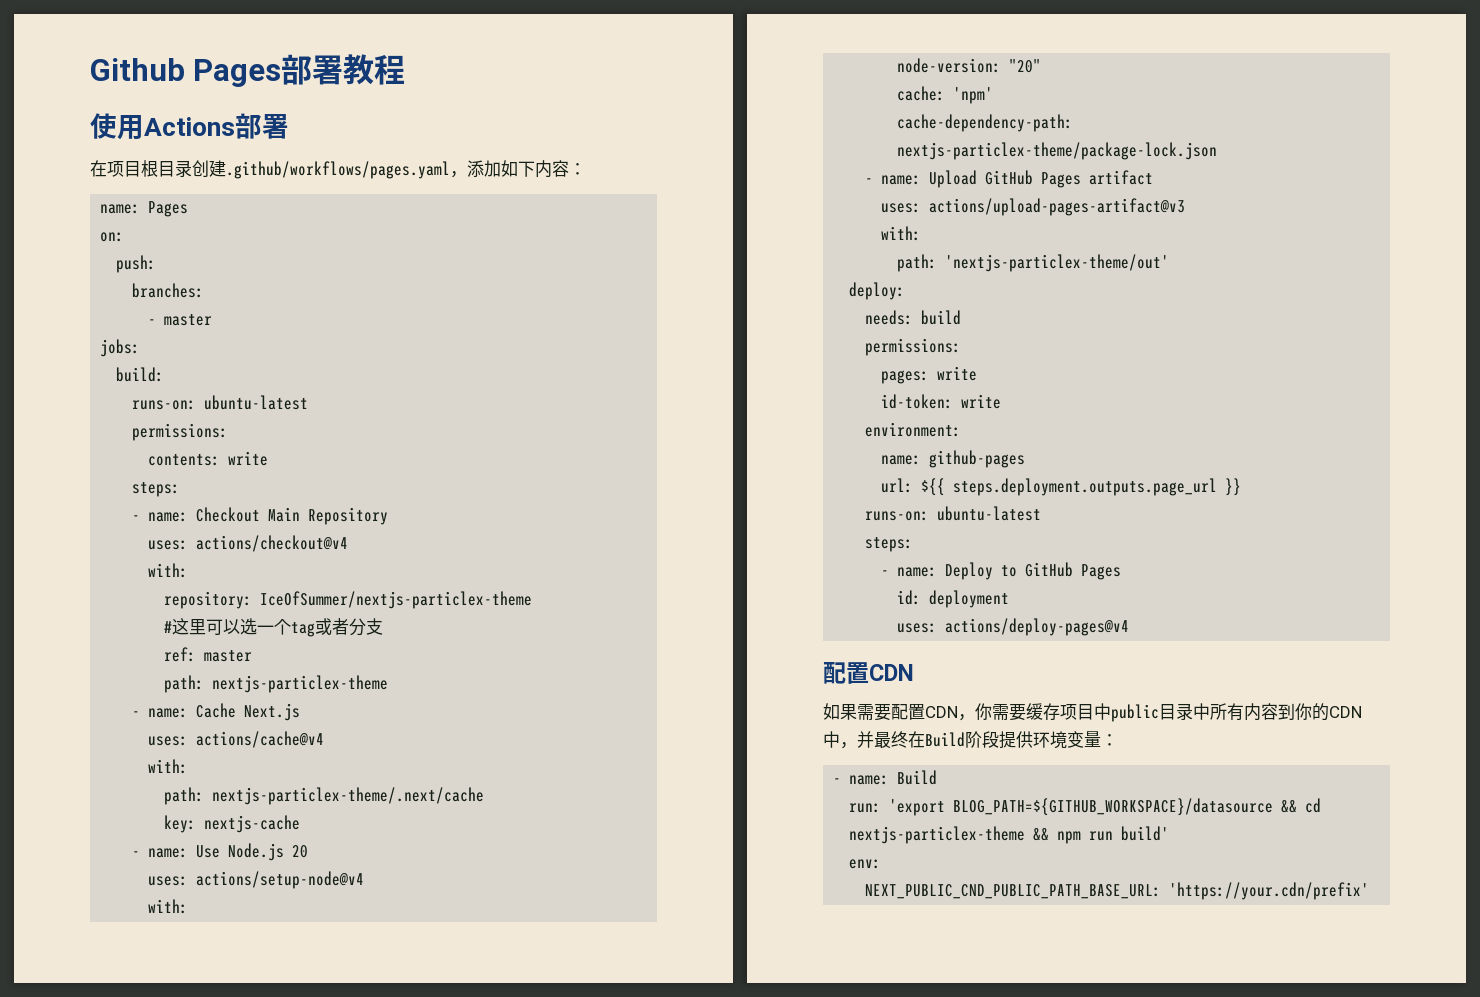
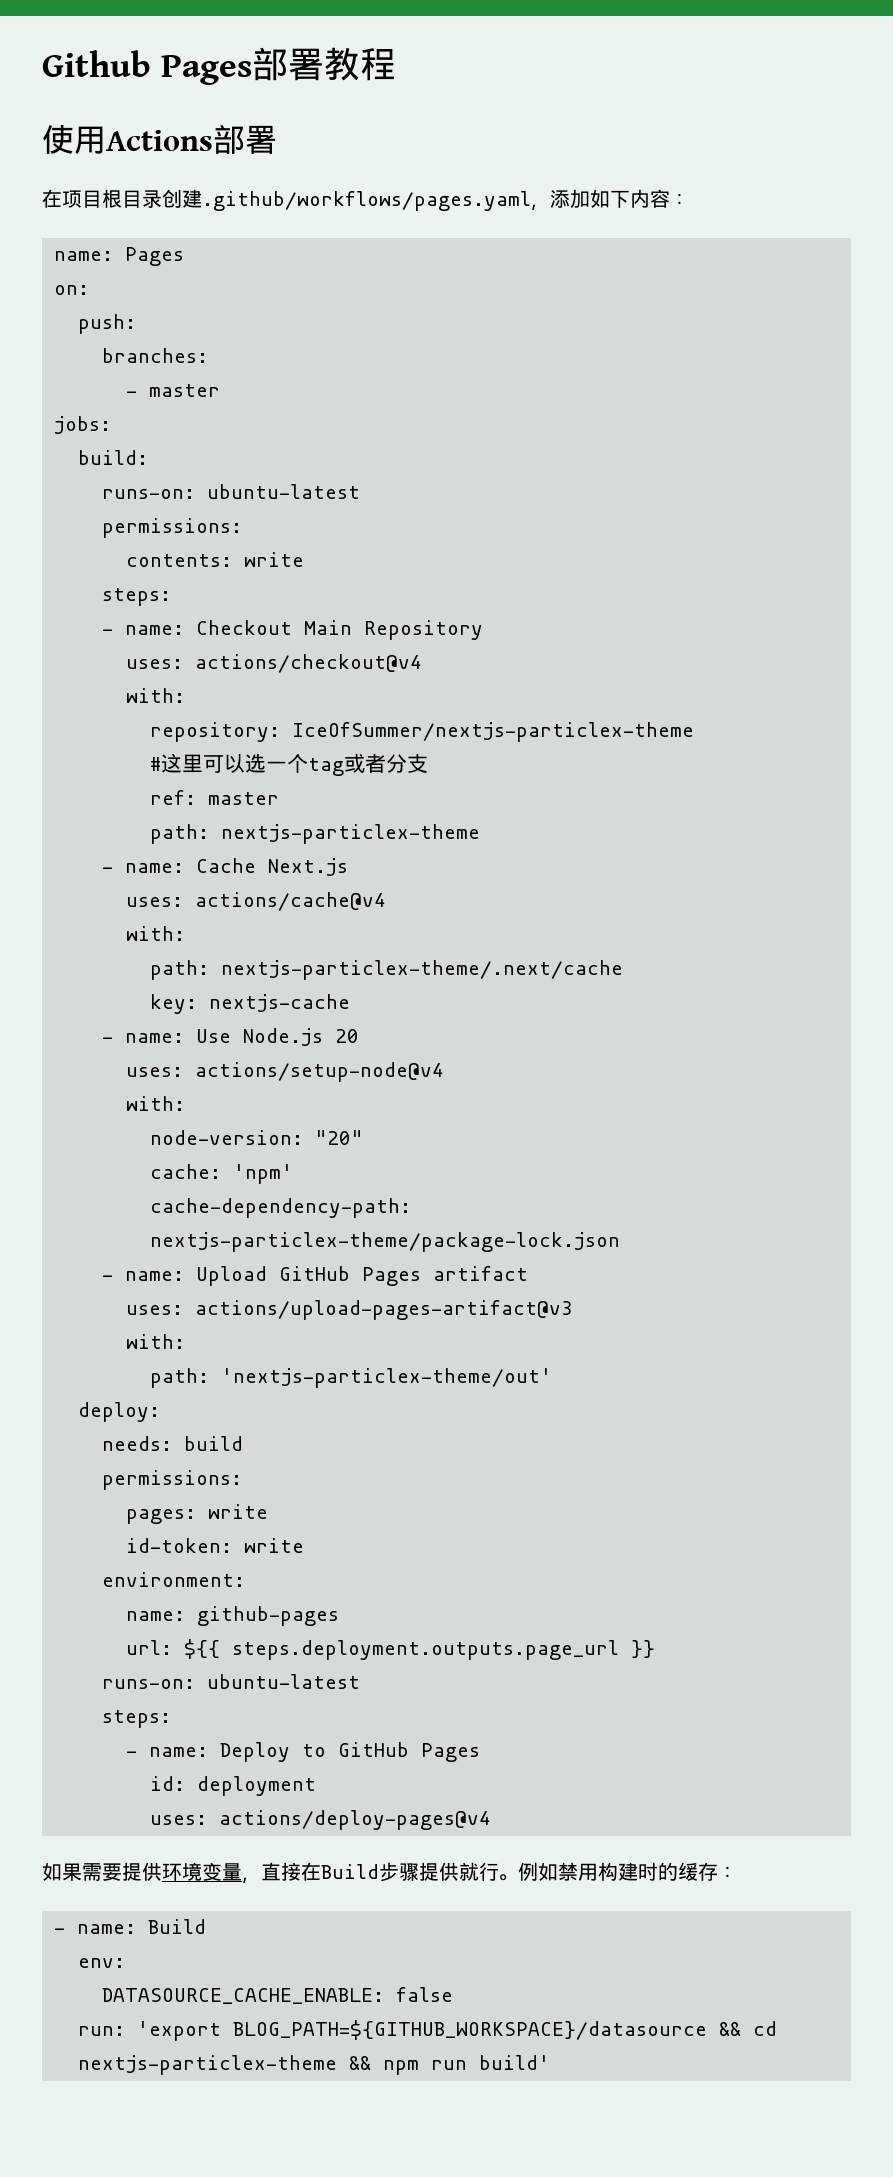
  uses: actions/deploy-pages@v4
- 配置CDN
- 如果需要配置CDN，你需要缓存项目中public目录中所有内容到你的CDN中，并最终在Build阶段提供环境变量：
+ 如果需要提供环境变量，直接在Build步骤提供就行。例如禁用构建时的缓存：
+ env:
+ DATASOURCE_CACHE_ENABLE: false
- env:
- NEXT_PUBLIC_CND_PUBLIC_PATH_BASE_URL: 'https://your.cdn/prefix'

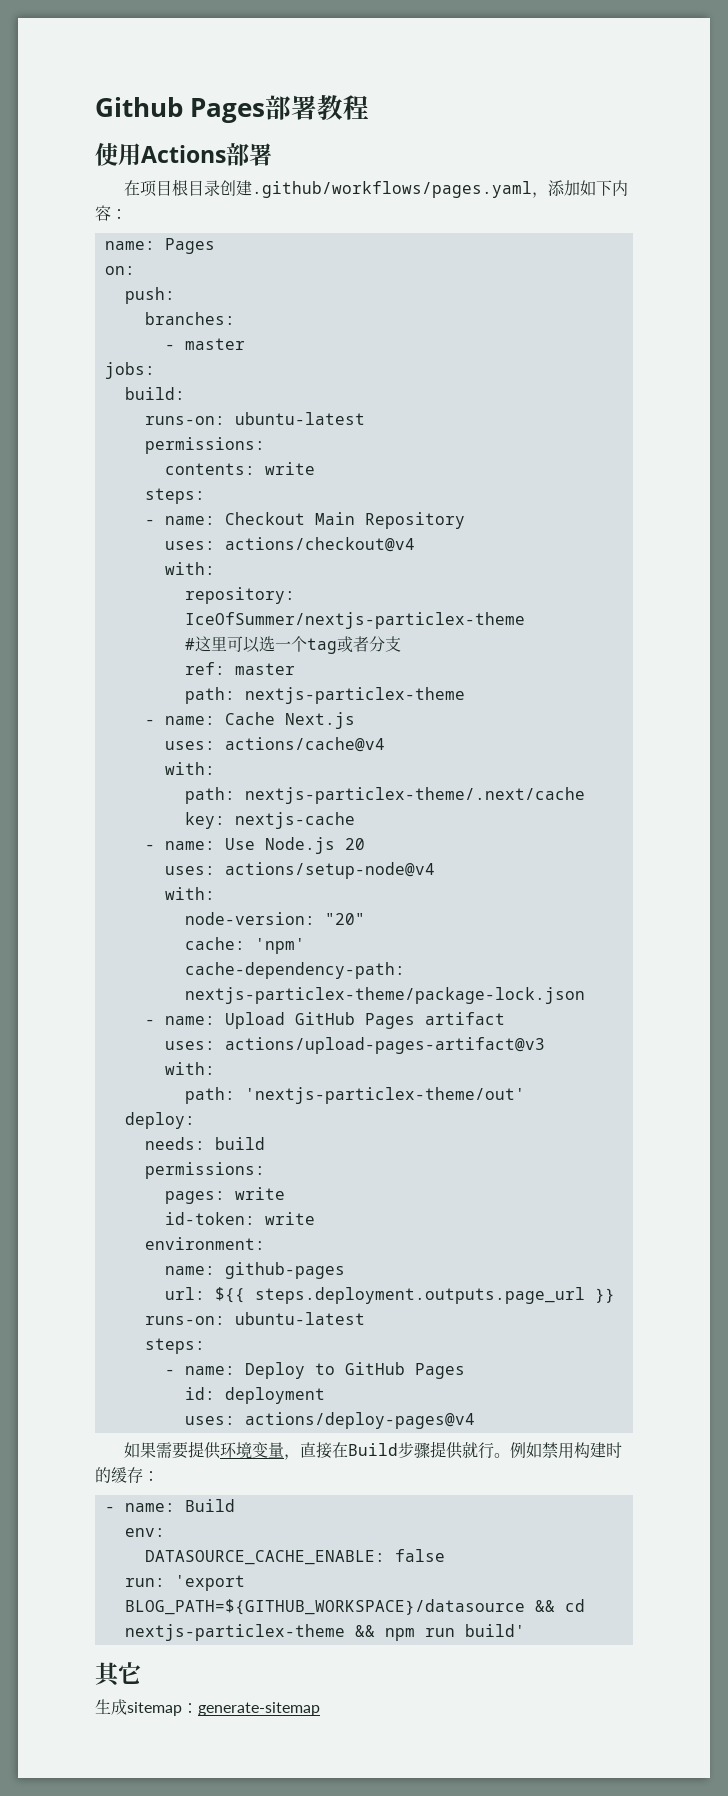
+ 其它
+ 生成sitemap：generate-sitemap

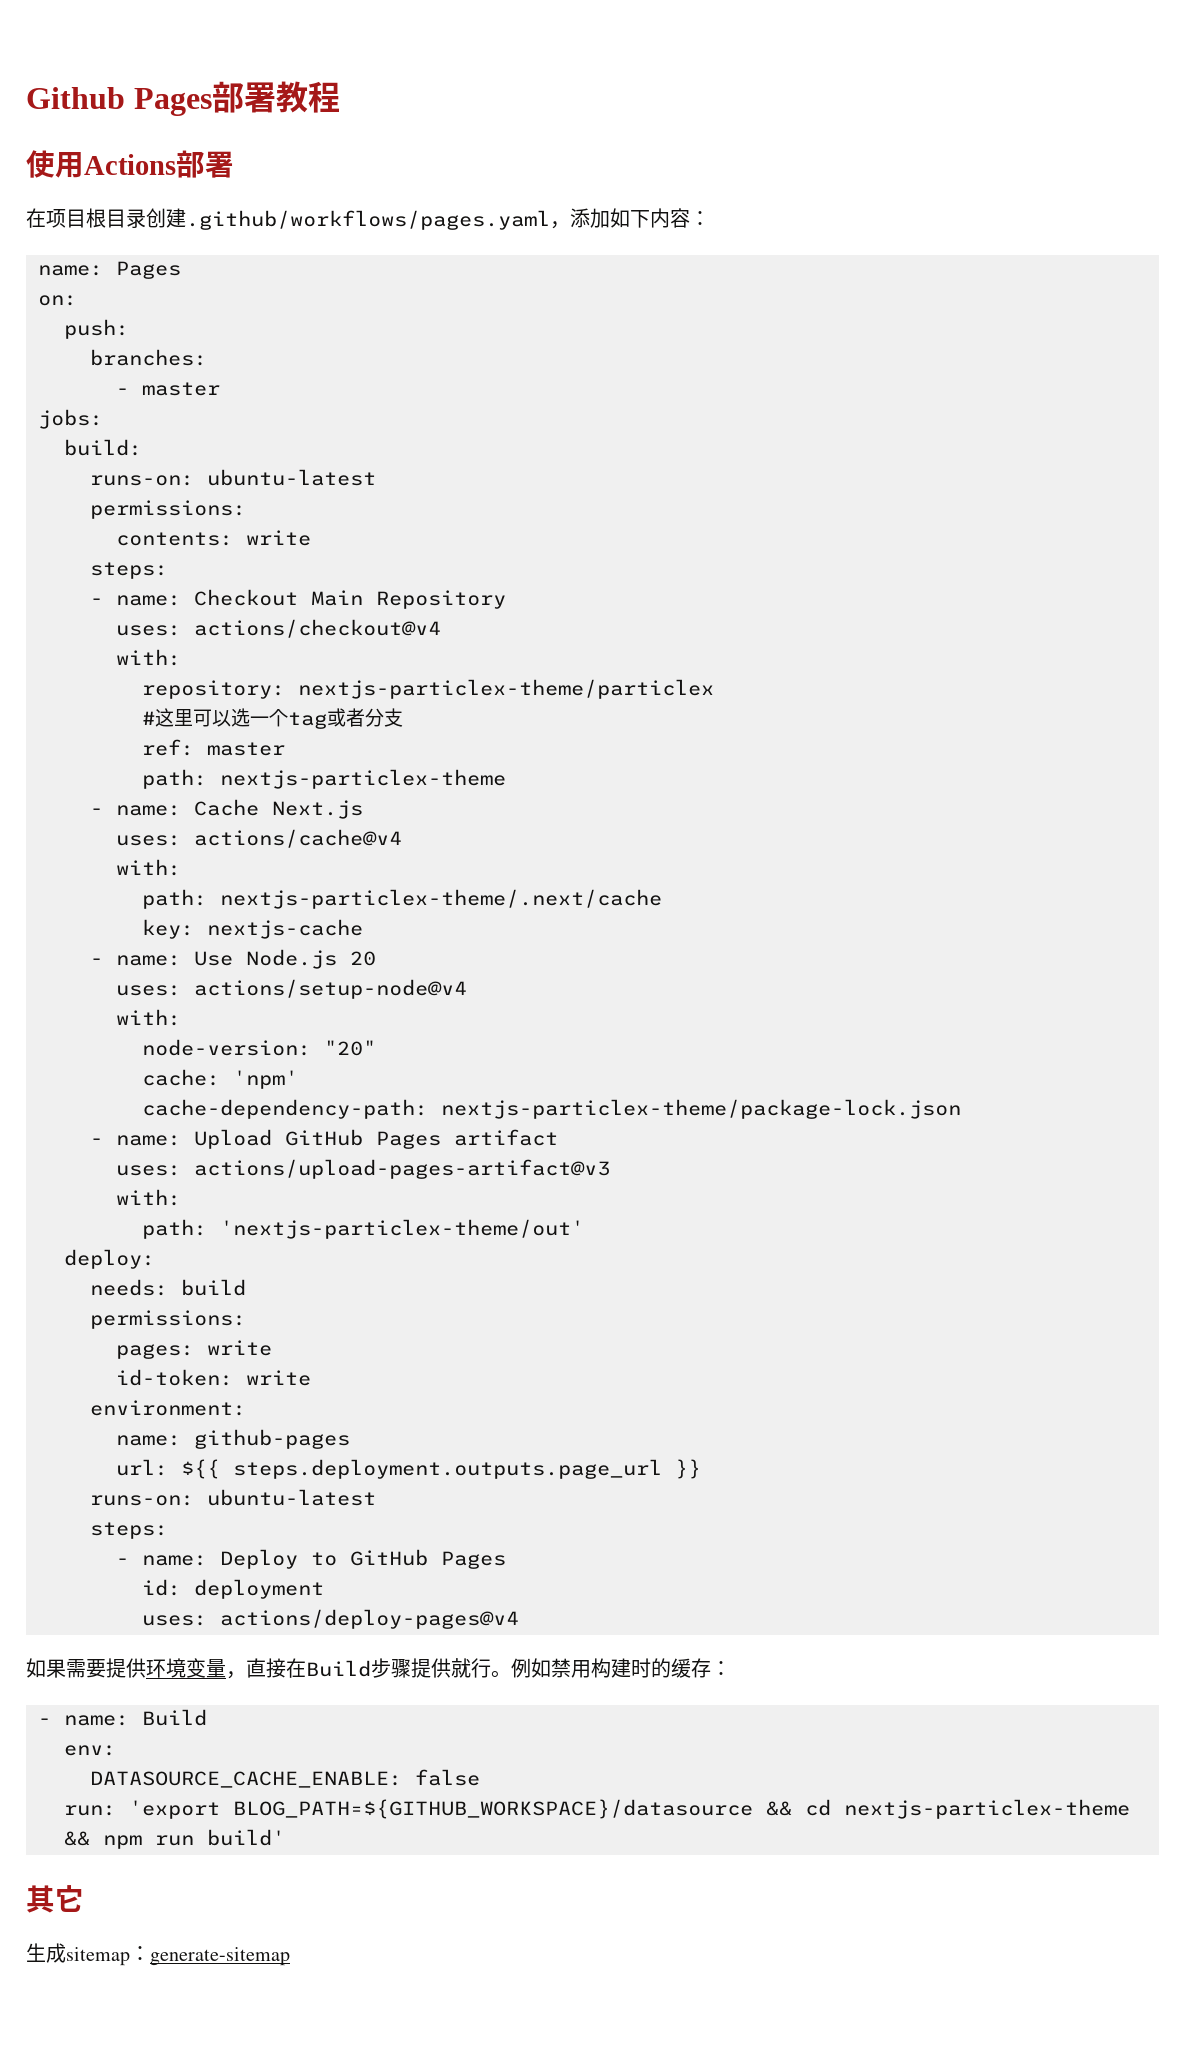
- repository: IceOfSummer/nextjs-particlex-theme
+ repository: nextjs-particlex-theme/particlex

